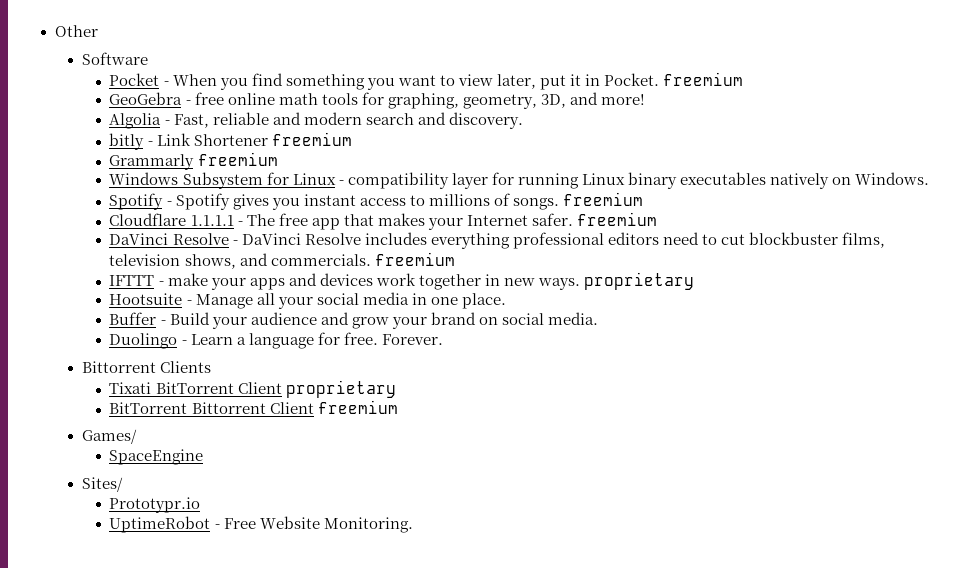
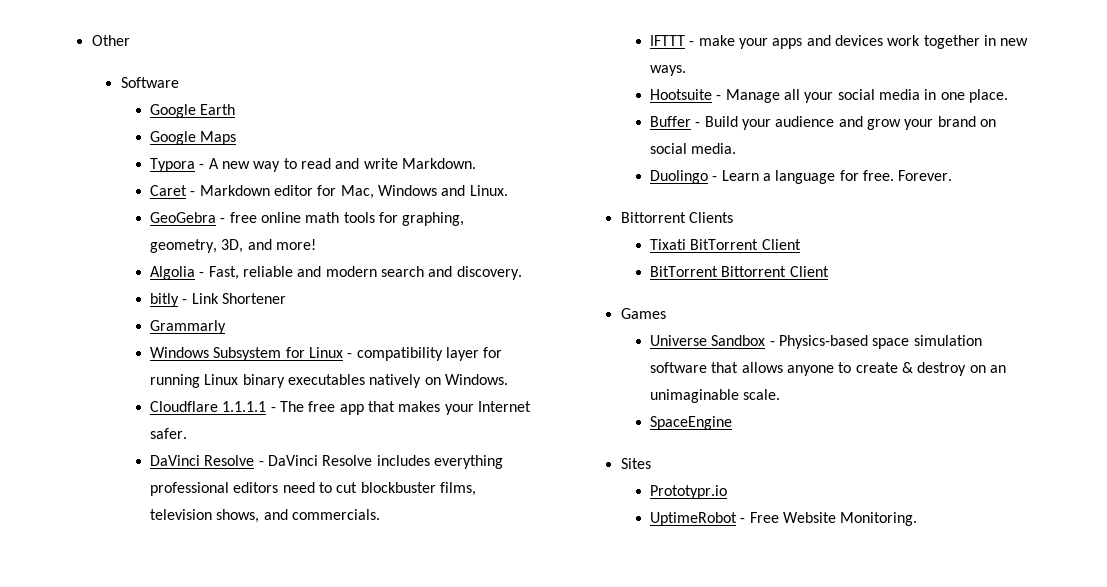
- Pocket - When you find something you want to view later, put it in Pocket. freemium
+ Google Earth
+ Google Maps
+ Typora - A new way to read and write Markdown.
+ Caret - Markdown editor for Mac, Windows and Linux.
- bitly - Link Shortener freemium
+ bitly - Link Shortener
- Grammarly freemium
+ Grammarly
- Spotify - Spotify gives you instant access to millions of songs. freemium
- Cloudflare 1.1.1.1 - The free app that makes your Internet safer. freemium
+ Cloudflare 1.1.1.1 - The free app that makes your Internet safer.
- DaVinci Resolve - DaVinci Resolve includes everything professional editors need to cut blockbuster films, television shows, and commercials. freemium
+ DaVinci Resolve - DaVinci Resolve includes everything professional editors need to cut blockbuster films, television shows, and commercials.
- IFTTT - make your apps and devices work together in new ways. proprietary
+ IFTTT - make your apps and devices work together in new ways.
- Tixati BitTorrent Client proprietary
+ Tixati BitTorrent Client
- BitTorrent Bittorrent Client freemium
- Games/
+ BitTorrent Bittorrent Client
+ Games
+ Universe Sandbox - Physics-based space simulation software that allows anyone to create & destroy on an unimaginable scale.
- Sites/
+ Sites

